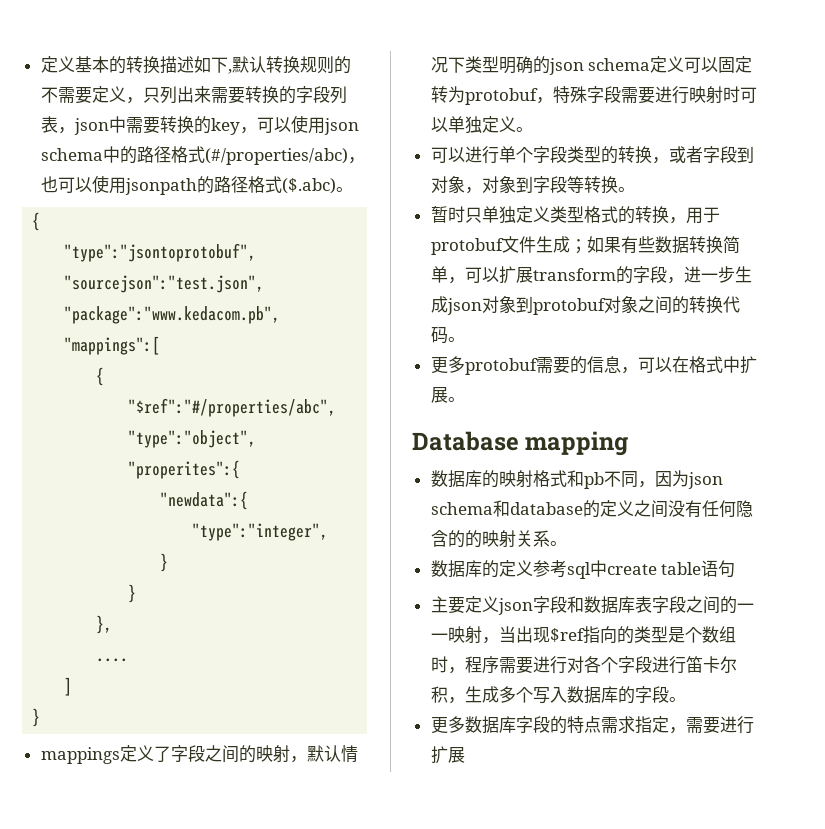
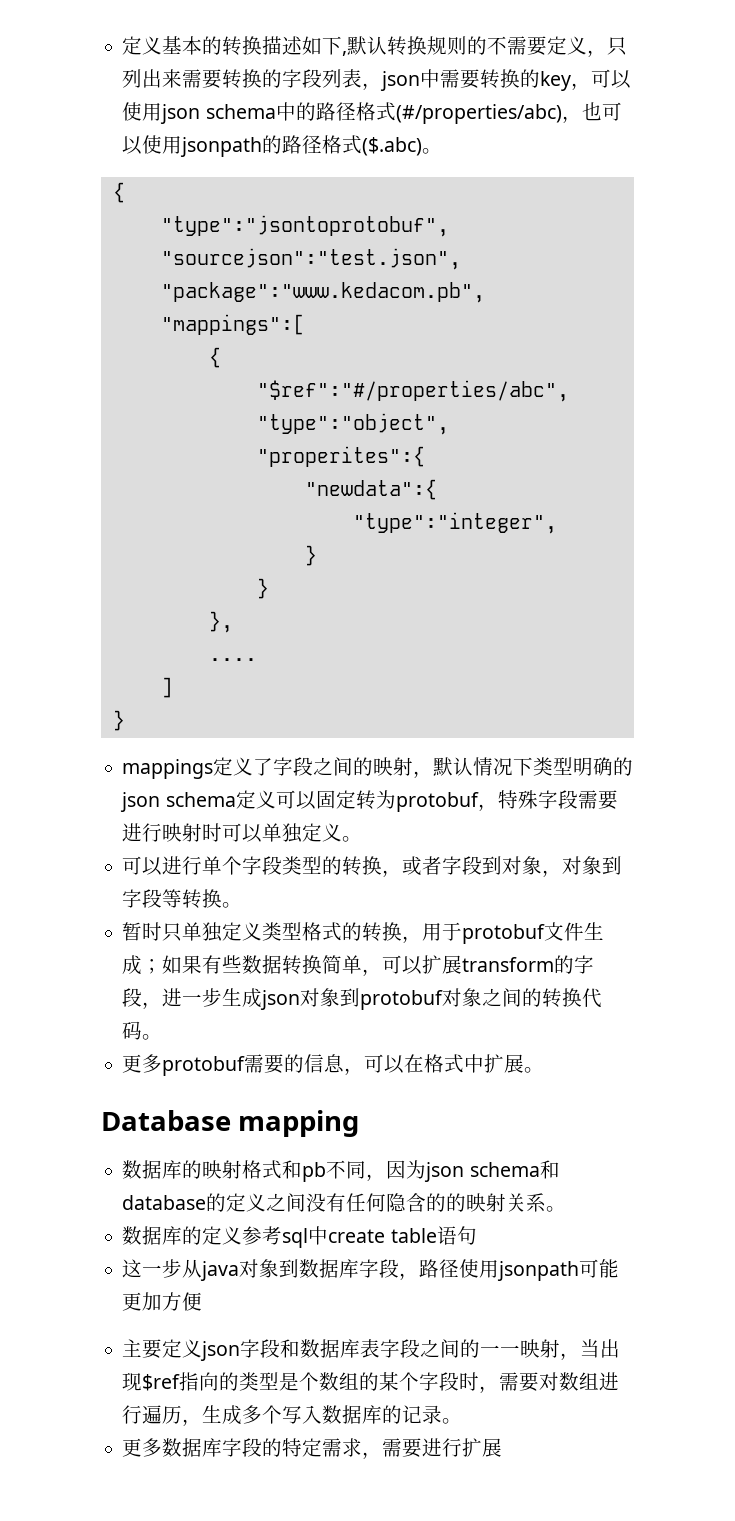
+ 这一步从java对象到数据库字段，路径使用jsonpath可能更加方便
- 主要定义json字段和数据库表字段之间的一一映射，当出现$ref指向的类型是个数组时，程序需要进行对各个字段进行笛卡尔积，生成多个写入数据库的字段。
+ 主要定义json字段和数据库表字段之间的一一映射，当出现$ref指向的类型是个数组的某个字段时，需要对数组进行遍历，生成多个写入数据库的记录。
- 更多数据库字段的特点需求指定，需要进行扩展
+ 更多数据库字段的特定需求，需要进行扩展

